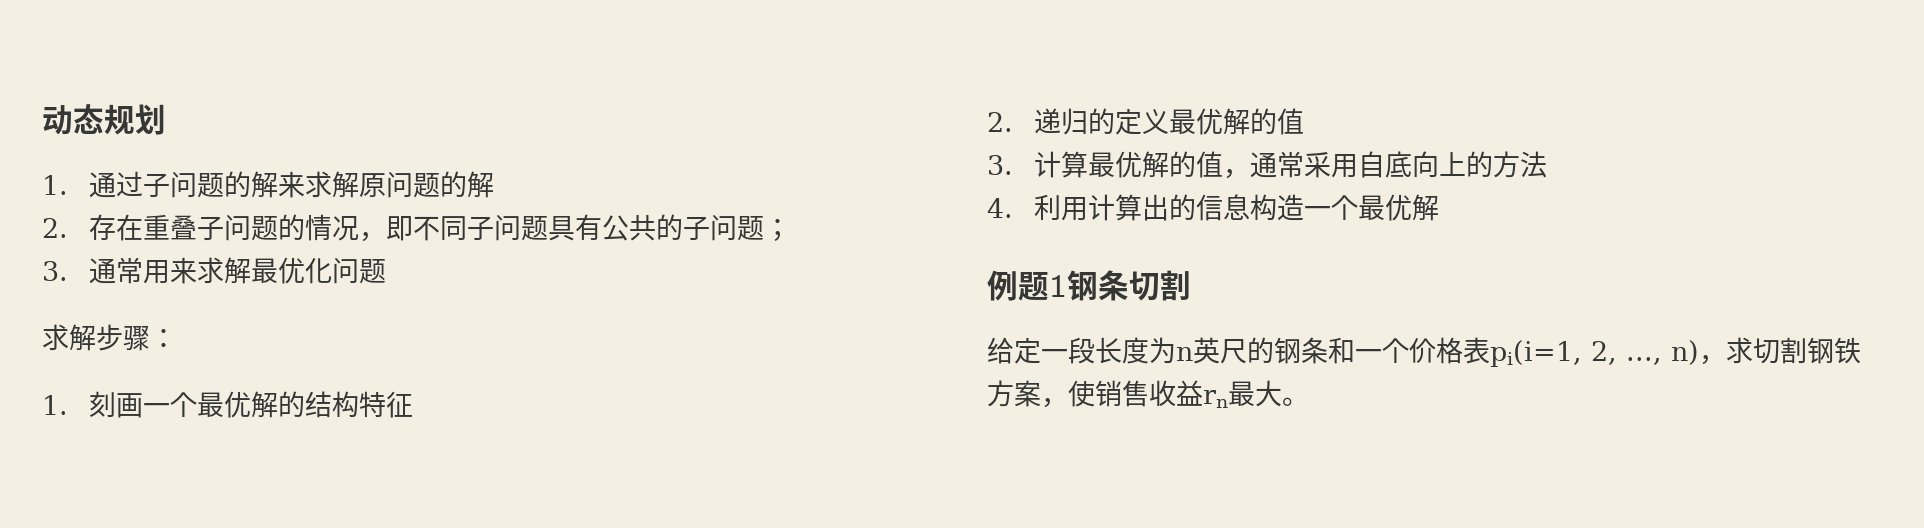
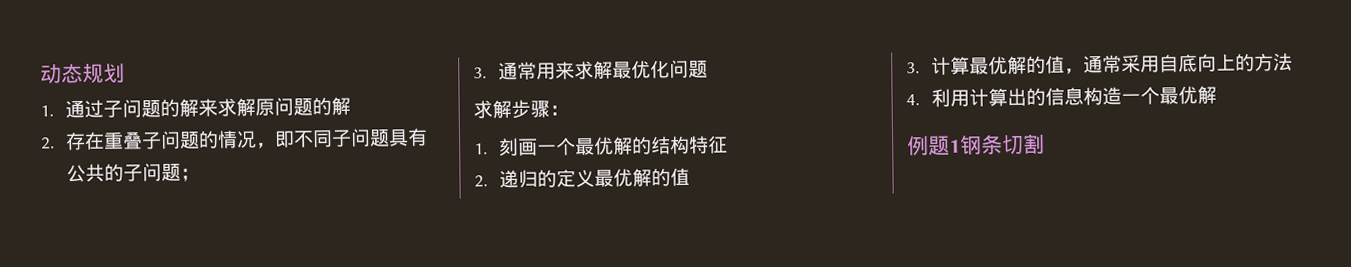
- 给定一段长度为n英尺的钢条和一个价格表pi(i=1, 2, ..., n)，求切割钢铁方案，使销售收益rn最大。

